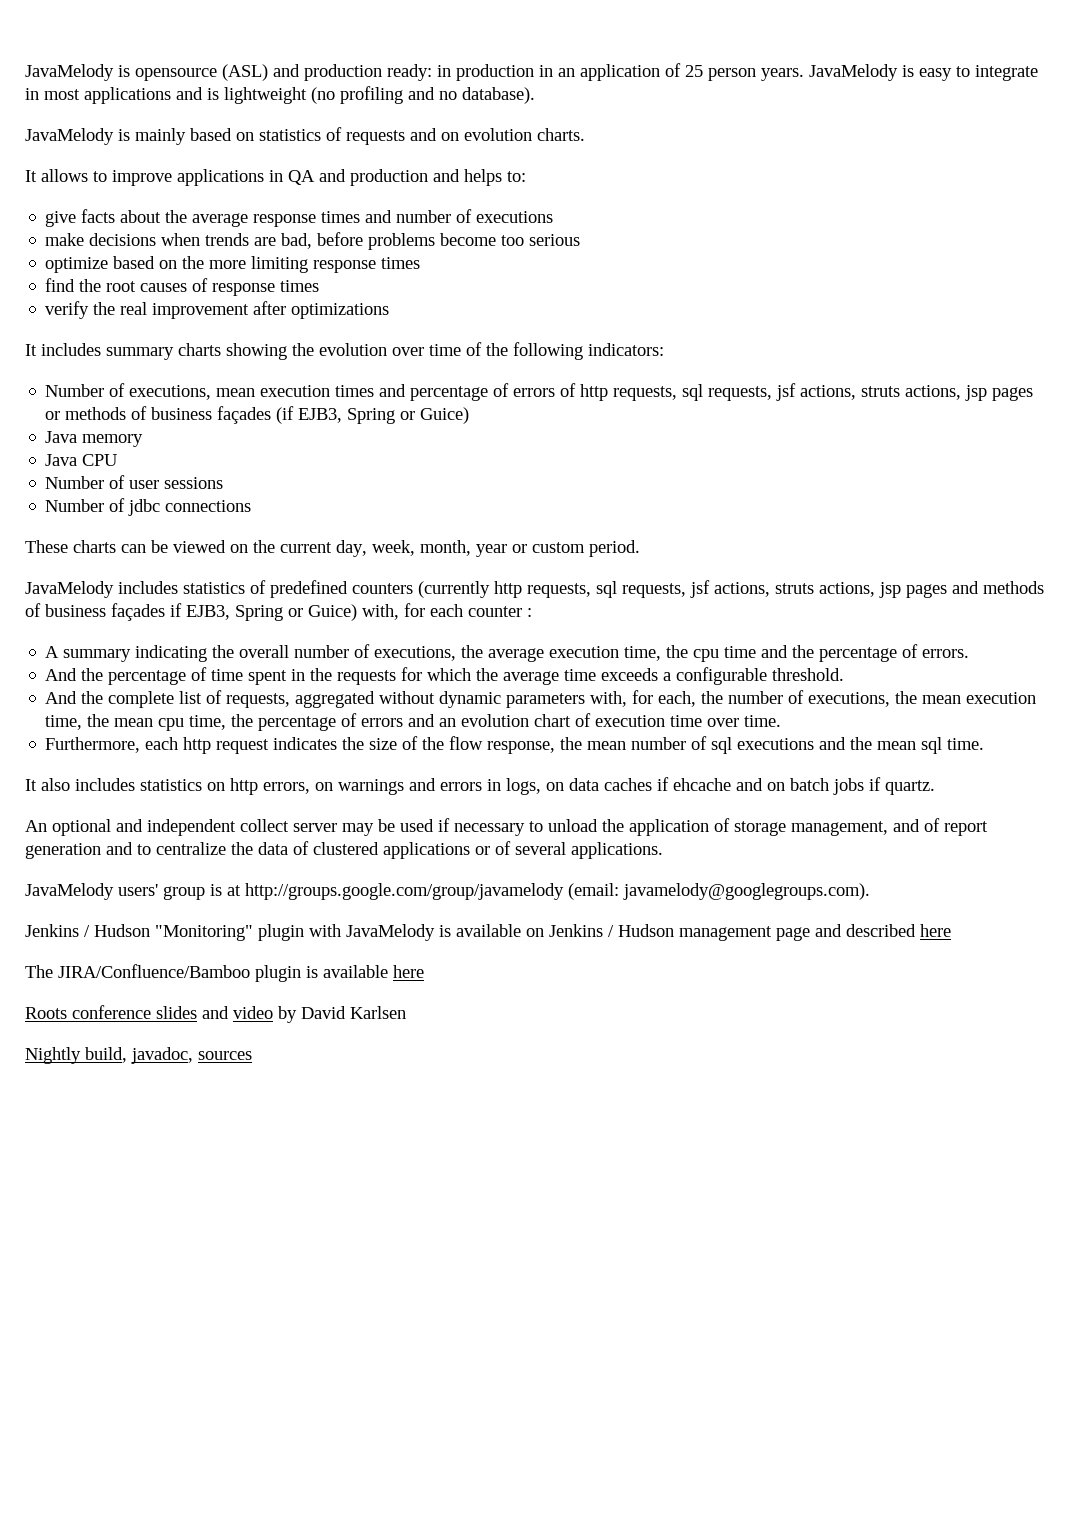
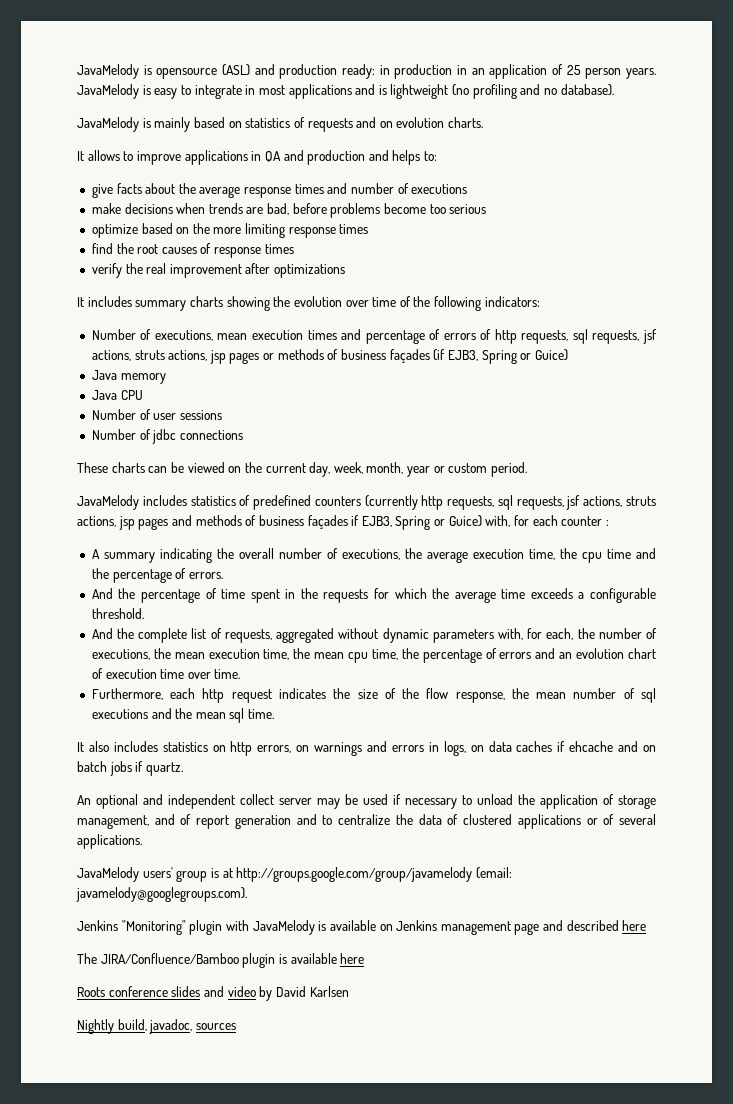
- Jenkins / Hudson "Monitoring" plugin with JavaMelody is available on Jenkins / Hudson management page and described here
+ Jenkins "Monitoring" plugin with JavaMelody is available on Jenkins management page and described here

